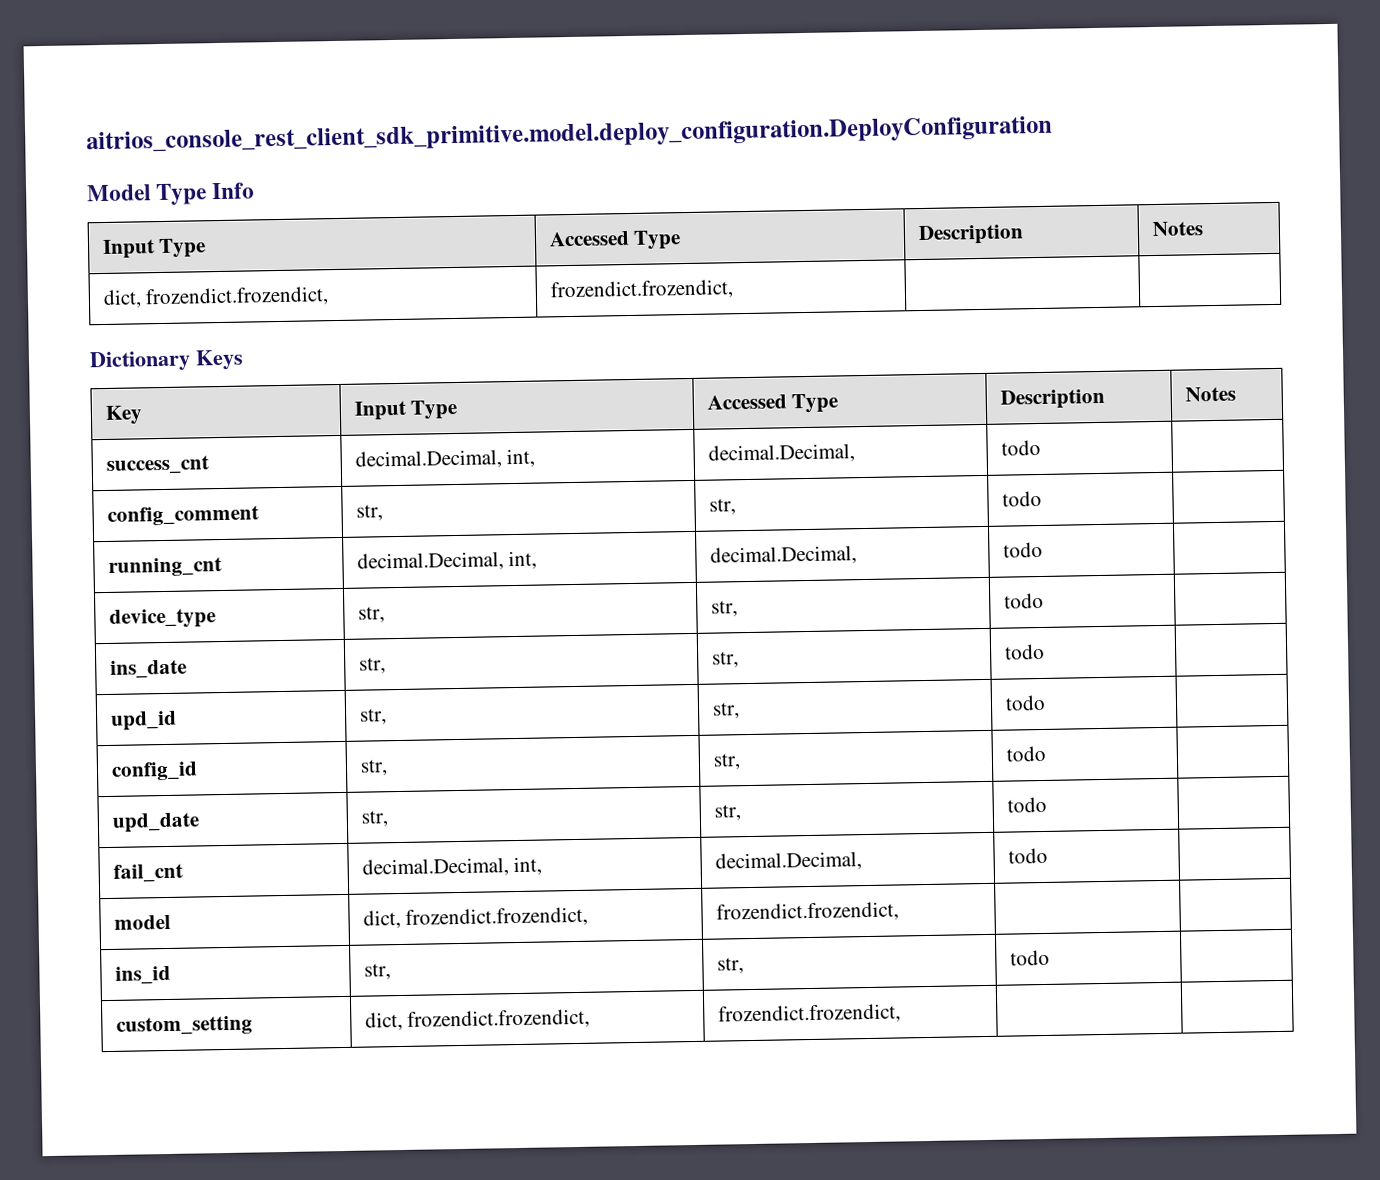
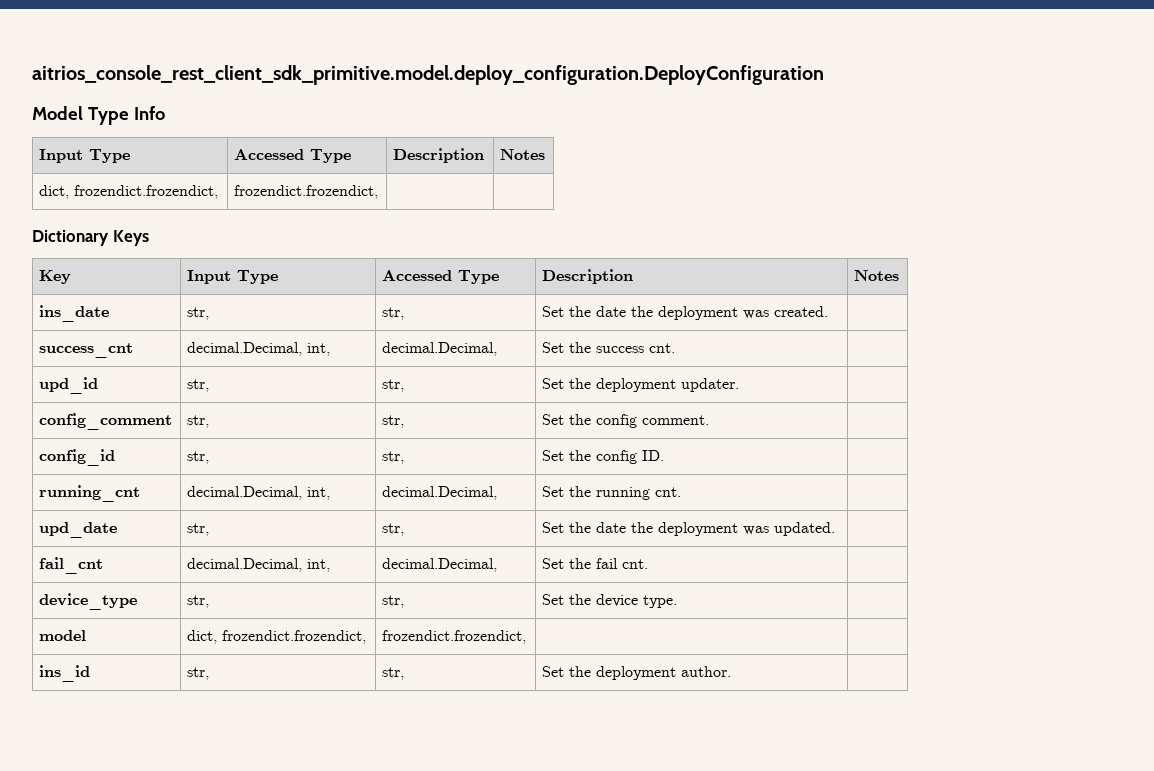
- success_cnt | decimal.Decimal, int, | decimal.Decimal, | todo |
- config_comment | str, | str, | todo |
- running_cnt | decimal.Decimal, int, | decimal.Decimal, | todo |
- device_type | str, | str, | todo |
- ins_date | str, | str, | todo |
- upd_id | str, | str, | todo |
- config_id | str, | str, | todo |
- upd_date | str, | str, | todo |
- fail_cnt | decimal.Decimal, int, | decimal.Decimal, | todo |
+ ins_date | str, | str, | Set the date the deployment was created. |
+ success_cnt | decimal.Decimal, int, | decimal.Decimal, | Set the success cnt. |
+ upd_id | str, | str, | Set the deployment updater. |
+ config_comment | str, | str, | Set the config comment. |
+ config_id | str, | str, | Set the config ID. |
+ running_cnt | decimal.Decimal, int, | decimal.Decimal, | Set the running cnt. |
+ upd_date | str, | str, | Set the date the deployment was updated. |
+ fail_cnt | decimal.Decimal, int, | decimal.Decimal, | Set the fail cnt. |
+ device_type | str, | str, | Set the device type. |
- ins_id | str, | str, | todo |
- custom_setting | dict, frozendict.frozendict, | frozendict.frozendict, | |
+ ins_id | str, | str, | Set the deployment author. |

